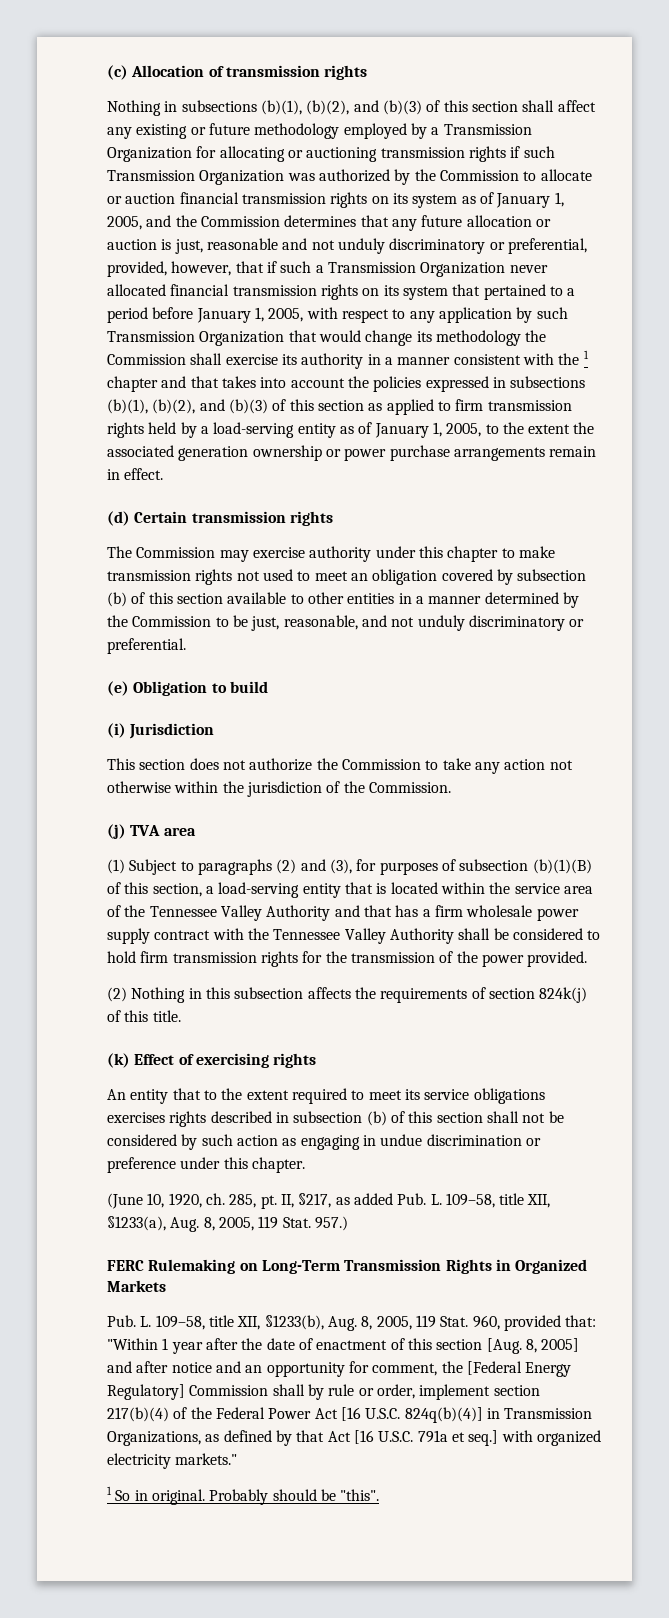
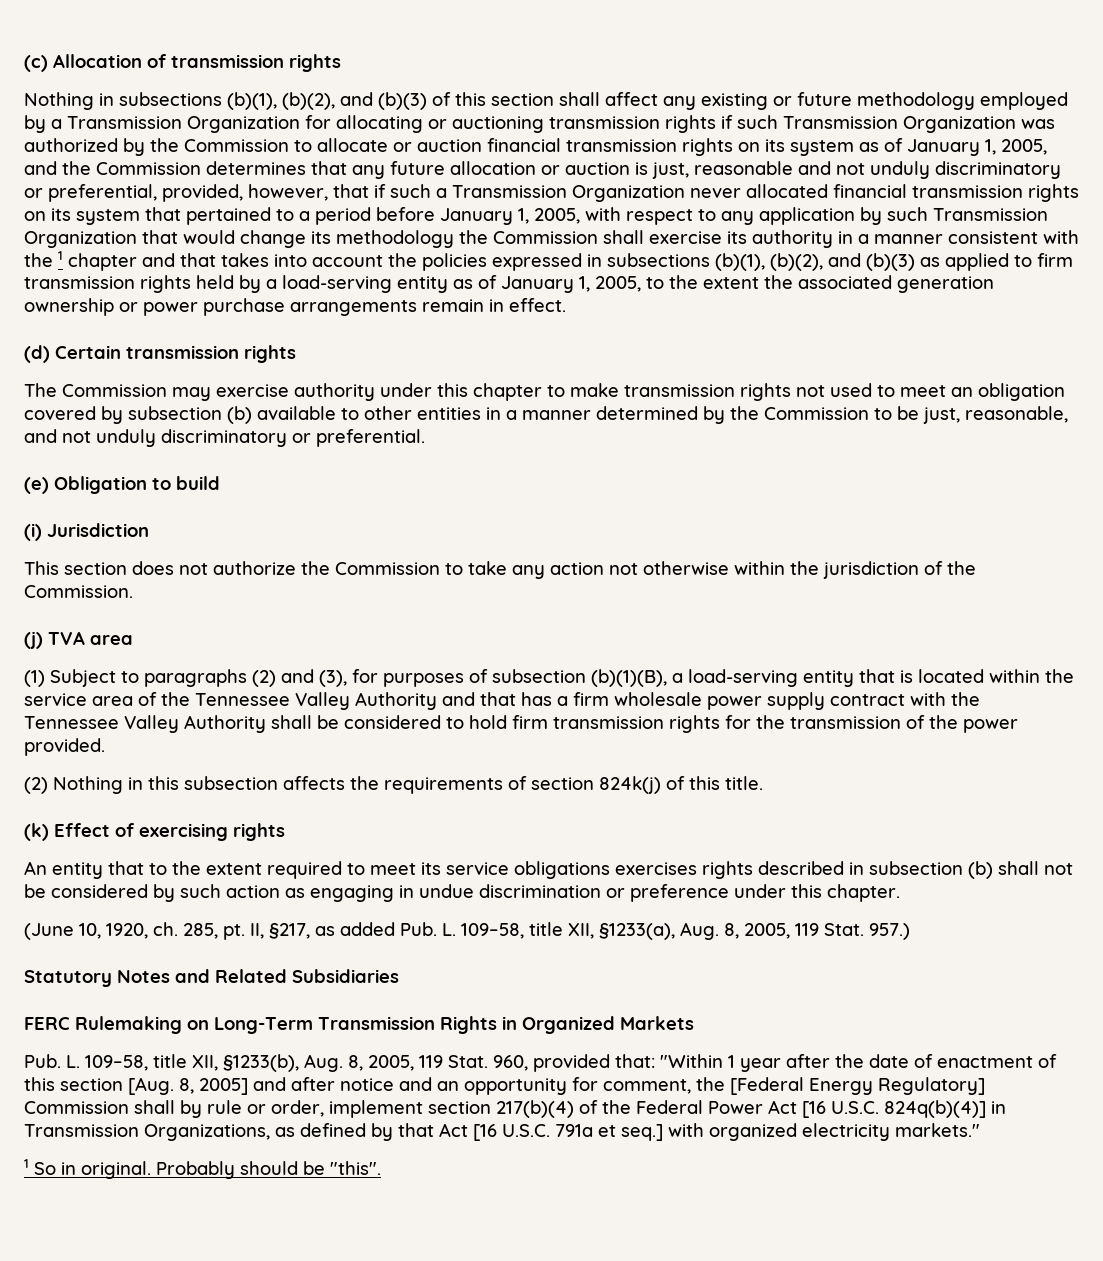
- Nothing in subsections (b)(1), (b)(2), and (b)(3) of this section shall affect any existing or future methodology employed by a Transmission Organization for allocating or auctioning transmission rights if such Transmission Organization was authorized by the Commission to allocate or auction financial transmission rights on its system as of January 1, 2005, and the Commission determines that any future allocation or auction is just, reasonable and not unduly discriminatory or preferential, provided, however, that if such a Transmission Organization never allocated financial transmission rights on its system that pertained to a period before January 1, 2005, with respect to any application by such Transmission Organization that would change its methodology the Commission shall exercise its authority in a manner consistent with the 1 chapter and that takes into account the policies expressed in subsections (b)(1), (b)(2), and (b)(3) of this section as applied to firm transmission rights held by a load-serving entity as of January 1, 2005, to the extent the associated generation ownership or power purchase arrangements remain in effect.
+ Nothing in subsections (b)(1), (b)(2), and (b)(3) of this section shall affect any existing or future methodology employed by a Transmission Organization for allocating or auctioning transmission rights if such Transmission Organization was authorized by the Commission to allocate or auction financial transmission rights on its system as of January 1, 2005, and the Commission determines that any future allocation or auction is just, reasonable and not unduly discriminatory or preferential, provided, however, that if such a Transmission Organization never allocated financial transmission rights on its system that pertained to a period before January 1, 2005, with respect to any application by such Transmission Organization that would change its methodology the Commission shall exercise its authority in a manner consistent with the 1 chapter and that takes into account the policies expressed in subsections (b)(1), (b)(2), and (b)(3) as applied to firm transmission rights held by a load-serving entity as of January 1, 2005, to the extent the associated generation ownership or power purchase arrangements remain in effect.
- The Commission may exercise authority under this chapter to make transmission rights not used to meet an obligation covered by subsection (b) of this section available to other entities in a manner determined by the Commission to be just, reasonable, and not unduly discriminatory or preferential.
+ The Commission may exercise authority under this chapter to make transmission rights not used to meet an obligation covered by subsection (b) available to other entities in a manner determined by the Commission to be just, reasonable, and not unduly discriminatory or preferential.
- (1) Subject to paragraphs (2) and (3), for purposes of subsection (b)(1)(B) of this section, a load-serving entity that is located within the service area of the Tennessee Valley Authority and that has a firm wholesale power supply contract with the Tennessee Valley Authority shall be considered to hold firm transmission rights for the transmission of the power provided.
+ (1) Subject to paragraphs (2) and (3), for purposes of subsection (b)(1)(B), a load-serving entity that is located within the service area of the Tennessee Valley Authority and that has a firm wholesale power supply contract with the Tennessee Valley Authority shall be considered to hold firm transmission rights for the transmission of the power provided.
- An entity that to the extent required to meet its service obligations exercises rights described in subsection (b) of this section shall not be considered by such action as engaging in undue discrimination or preference under this chapter.
+ An entity that to the extent required to meet its service obligations exercises rights described in subsection (b) shall not be considered by such action as engaging in undue discrimination or preference under this chapter.
+ Statutory Notes and Related Subsidiaries

